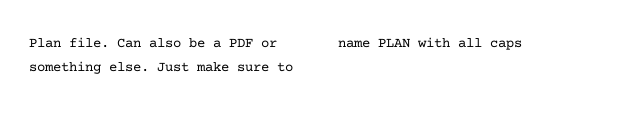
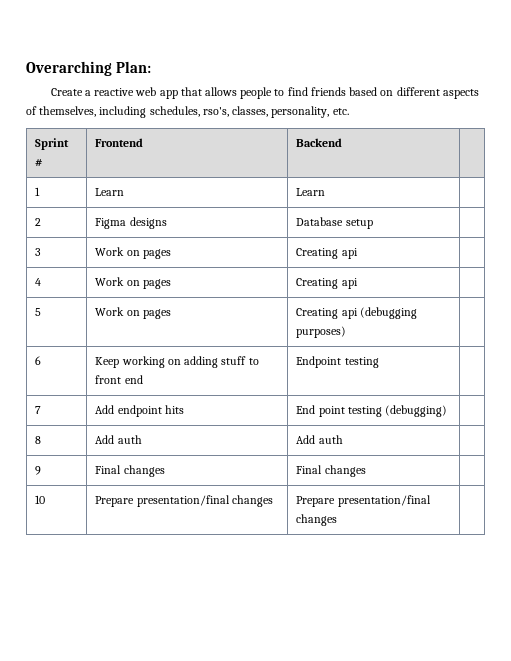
- Plan file. Can also be a PDF or something else. Just make sure to name PLAN with all caps
+ Overarching Plan:
+ Create a reactive web app that allows people to find friends based on different aspects of themselves, including schedules, rso's, classes, personality, etc.
+ Sprint # | Frontend | Backend |
+ 1 | Learn | Learn |
+ 2 | Figma designs | Database setup |
+ 3 | Work on pages | Creating api |
+ 4 | Work on pages | Creating api |
+ 5 | Work on pages | Creating api (debugging purposes) |
+ 6 | Keep working on adding stuff to front end | Endpoint testing |
+ 7 | Add endpoint hits | End point testing (debugging) |
+ 8 | Add auth | Add auth |
+ 9 | Final changes | Final changes |
+ 10 | Prepare presentation/final changes | Prepare presentation/final changes |

